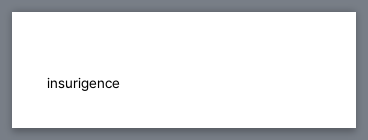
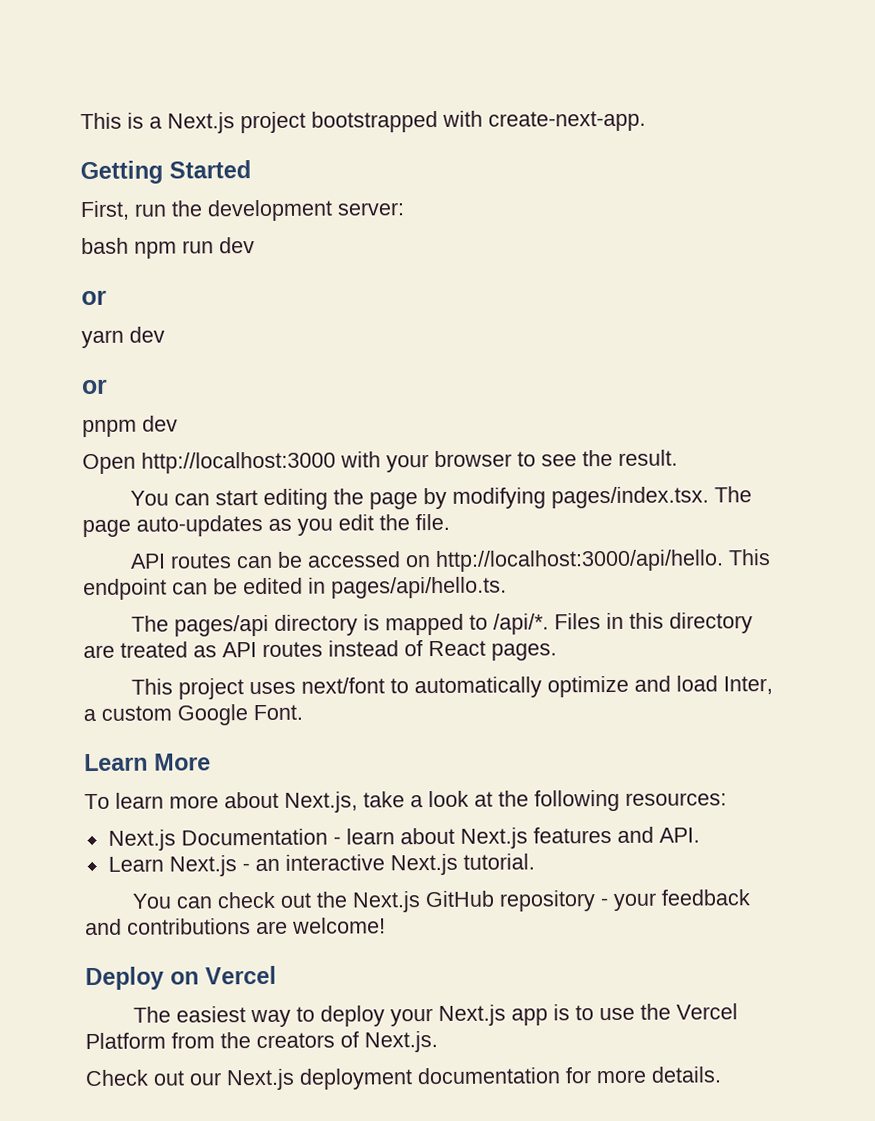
- insurigence
+ This is a Next.js project bootstrapped with create-next-app.
+ Getting Started
+ First, run the development server:
+ bash npm run dev
+ or
+ yarn dev
+ or
+ pnpm dev
+ Open http://localhost:3000 with your browser to see the result.
+ You can start editing the page by modifying pages/index.tsx. The page auto-updates as you edit the file.
+ API routes can be accessed on http://localhost:3000/api/hello. This endpoint can be edited in pages/api/hello.ts.
+ The pages/api directory is mapped to /api/*. Files in this directory are treated as API routes instead of React pages.
+ This project uses next/font to automatically optimize and load Inter, a custom Google Font.
+ Learn More
+ To learn more about Next.js, take a look at the following resources:
+ Next.js Documentation - learn about Next.js features and API.
+ Learn Next.js - an interactive Next.js tutorial.
+ You can check out the Next.js GitHub repository - your feedback and contributions are welcome!
+ Deploy on Vercel
+ The easiest way to deploy your Next.js app is to use the Vercel Platform from the creators of Next.js.
+ Check out our Next.js deployment documentation for more details.

